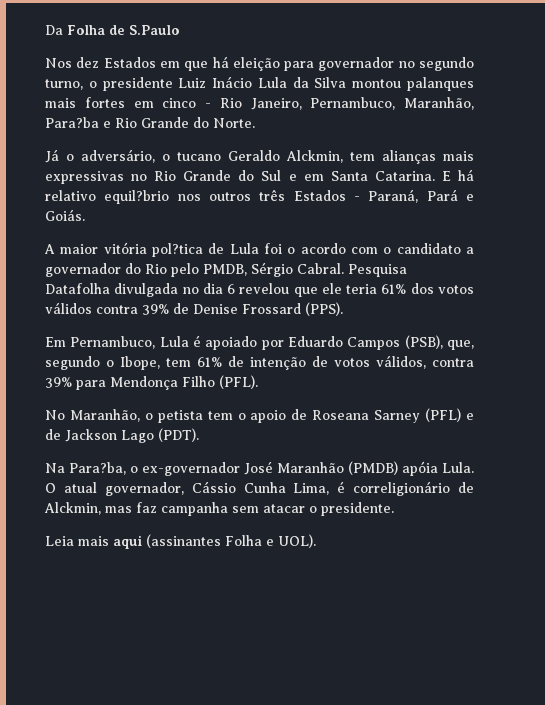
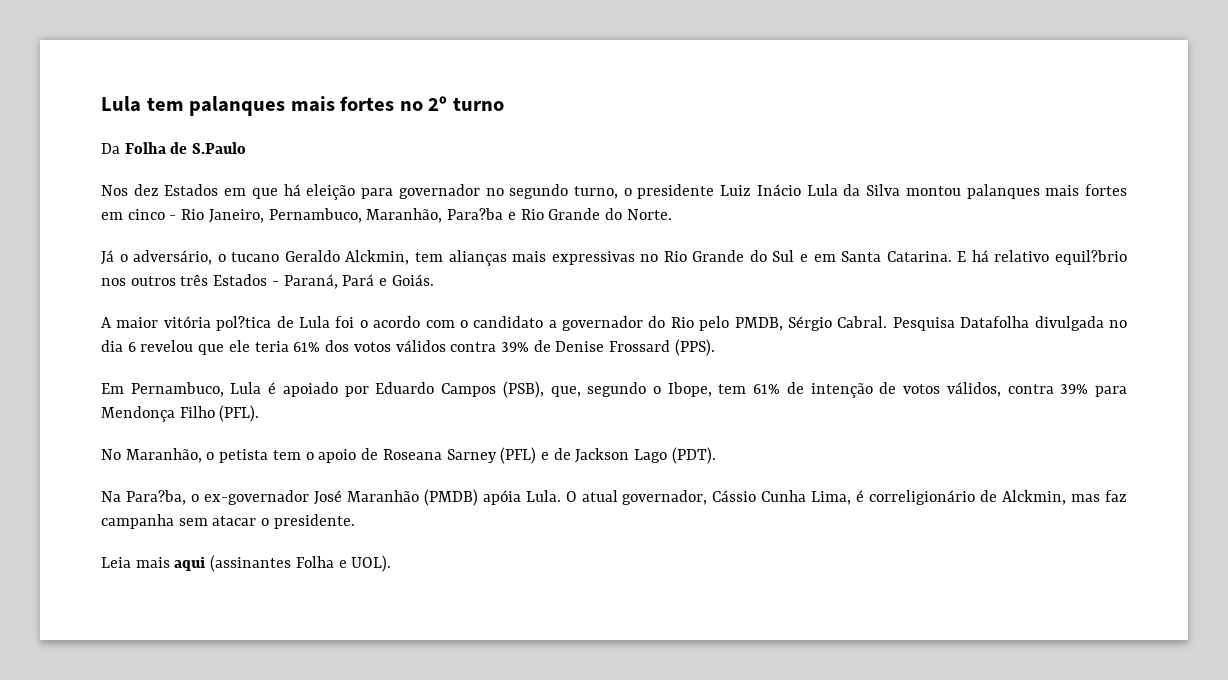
+ Lula tem palanques mais fortes no 2º turno

